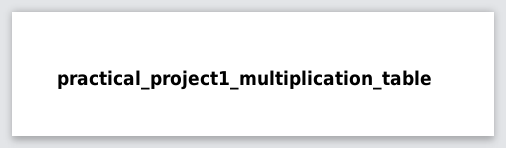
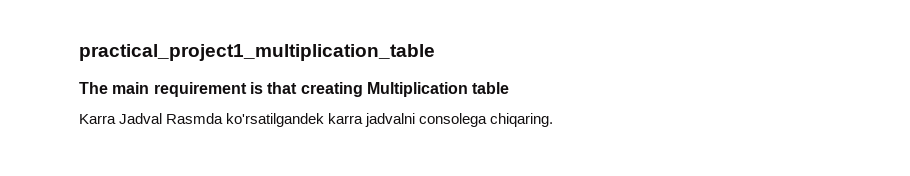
+ The main requirement is that creating Multiplication table
+ Karra Jadval Rasmda ko'rsatilgandek karra jadvalni consolega chiqaring.

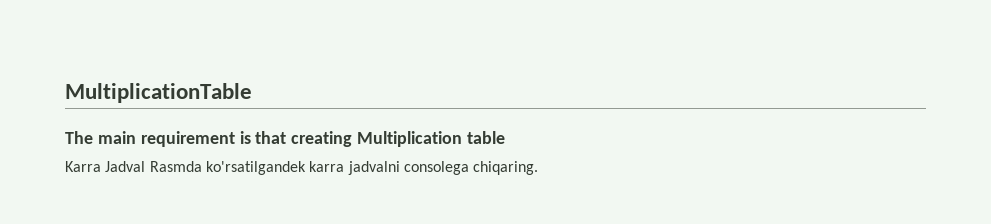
- practical_project1_multiplication_table
+ MultiplicationTable

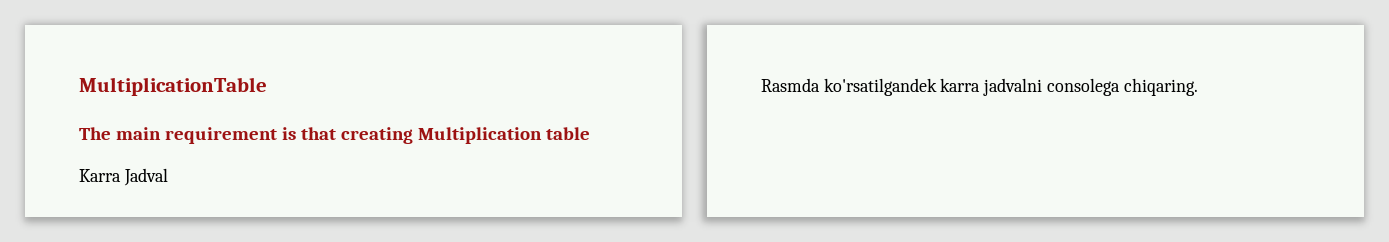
- Karra Jadval Rasmda ko'rsatilgandek karra jadvalni consolega chiqaring.
+ Karra Jadval
+ Rasmda ko'rsatilgandek karra jadvalni consolega chiqaring.

